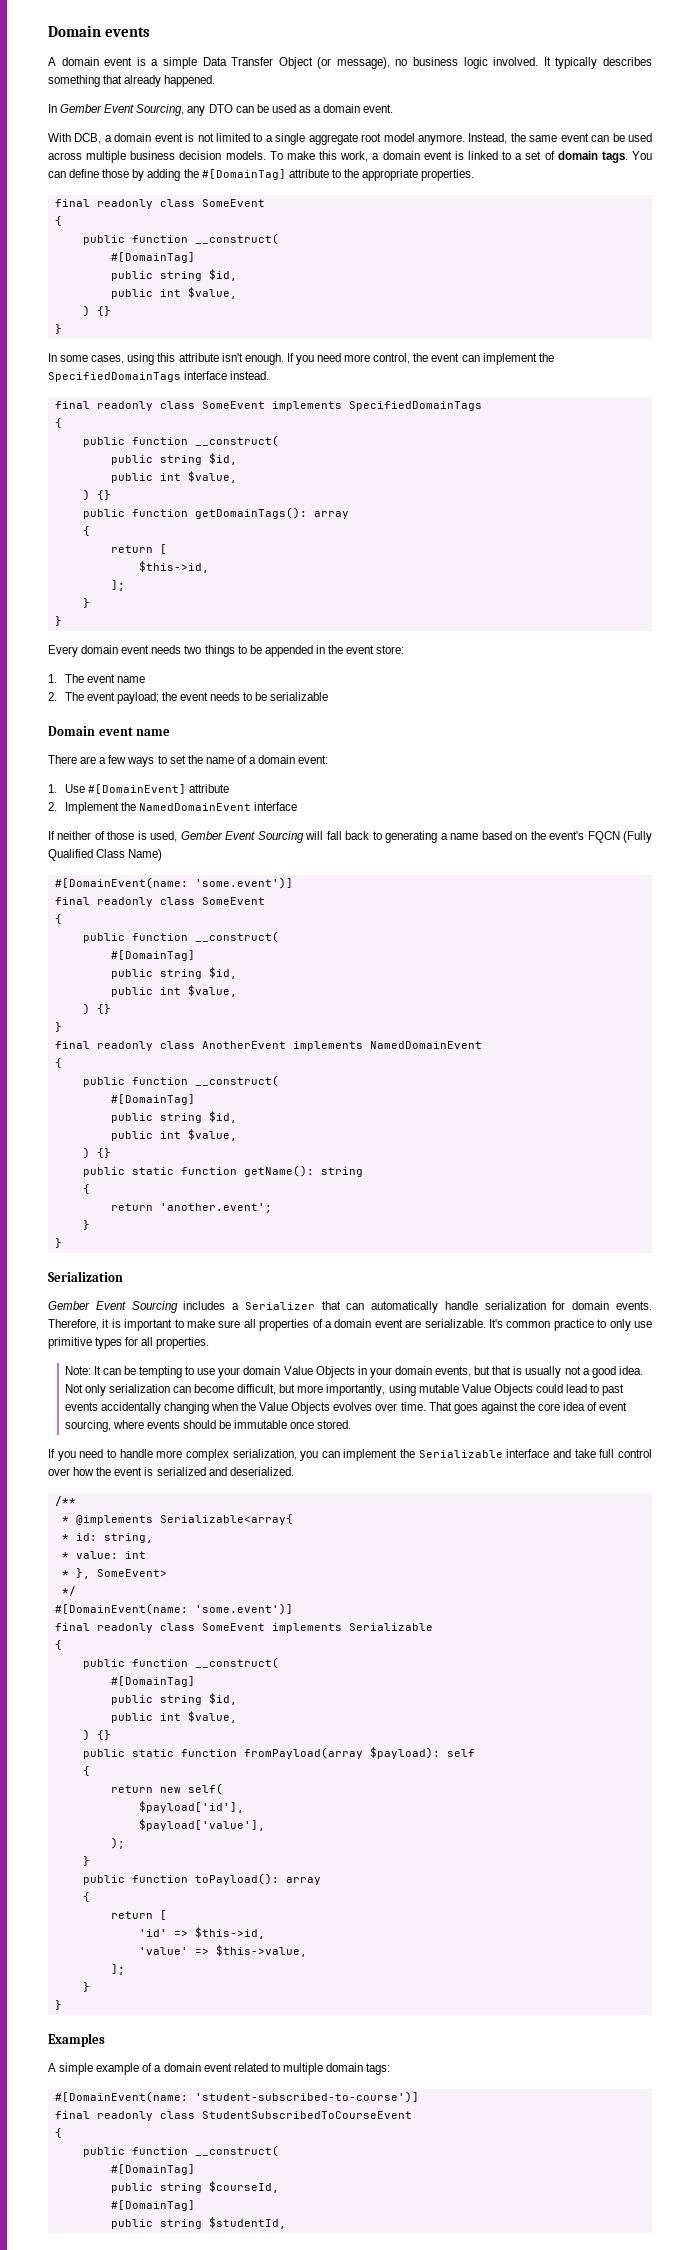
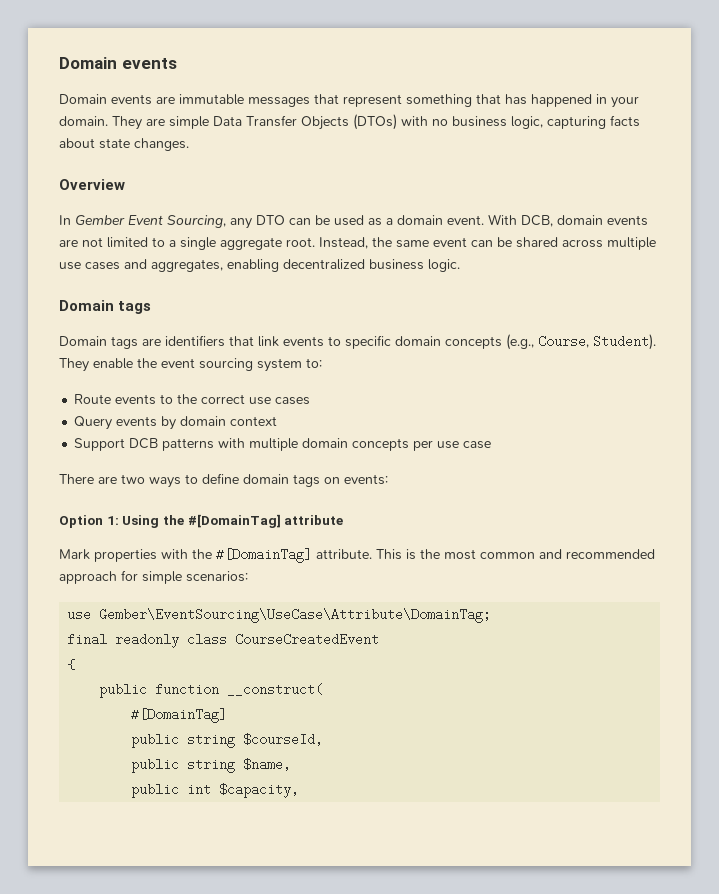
- A domain event is a simple Data Transfer Object (or message), no business logic involved. It typically describes something that already happened.
+ Domain events are immutable messages that represent something that has happened in your domain. They are simple Data Transfer Objects (DTOs) with no business logic, capturing facts about state changes.
+ Overview
- In Gember Event Sourcing, any DTO can be used as a domain event.
- With DCB, a domain event is not limited to a single aggregate root model anymore.
+ In Gember Event Sourcing, any DTO can be used as a domain event. With DCB, domain events are not limited to a single aggregate root.
- Instead, the same event can be used across multiple business decision models. To make this work, a domain event is linked to a set of domain tags. You can define those by adding the #[DomainTag] attribute to the appropriate properties.
- final readonly class SomeEvent
- {
- public function __construct(
- #[DomainTag]
- public string $id,
- public int $value,
- ) {}
- }
- In some cases, using this attribute isn't enough. If you need more control, the event can implement the SpecifiedDomainTags interface instead.
- final readonly class SomeEvent implements SpecifiedDomainTags
- {
- public function __construct(
- public string $id,
- public int $value,
- ) {}
- public function getDomainTags(): array
- {
- return [
- $this->id,
- ];
- }
- }
- Every domain event needs two things to be appended in the event store:
- 1. The event name
- 2. The event payload; the event needs to be serializable
- Domain event name
- There are a few ways to set the name of a domain event:
- 1. Use #[DomainEvent] attribute
- 2. Implement the NamedDomainEvent interface
- If neither of those is used, Gember Event Sourcing will fall back to generating a name based on the event's FQCN (Fully Qualified Class Name)
- #[DomainEvent(name: 'some.event')]
- final readonly class SomeEvent
- {
- public function __construct(
- #[DomainTag]
- public string $id,
- public int $value,
- ) {}
- }
- final readonly class AnotherEvent implements NamedDomainEvent
- {
- public function __construct(
- #[DomainTag]
- public string $id,
- public int $value,
- ) {}
- public static function getName(): string
- {
- return 'another.event';
- }
- }
- Serialization
- Gember Event Sourcing includes a Serializer that can automatically handle serialization for domain events. Therefore, it is important to make sure all properties of a domain event are serializable. It's common practice to only use primitive types for all properties.
- Note: It can be tempting to use your domain Value Objects in your domain events, but that is usually not a good idea. Not only serialization can become difficult, but more importantly, using mutable Value Objects could lead to past events accidentally changing when the Value Objects evolves over time. That goes against the core idea of event sourcing, where events should be immutable once stored.
- If you need to handle more complex serialization, you can implement the Serializable interface and take full control over how the event is serialized and deserialized.
- /**
- * @implements Serializable<array{
- * id: string,
- * value: int
- * }, SomeEvent>
- */
- #[DomainEvent(name: 'some.event')]
- final readonly class SomeEvent implements Serializable
- {
- public function __construct(
- #[DomainTag]
- public string $id,
- public int $value,
- ) {}
- public static function fromPayload(array $payload): self
- {
- return new self(
- $payload['id'],
- $payload['value'],
- );
- }
- public function toPayload(): array
- {
- return [
- 'id' => $this->id,
- 'value' => $this->value,
- ];
- }
- }
- Examples
- A simple example of a domain event related to multiple domain tags:
- #[DomainEvent(name: 'student-subscribed-to-course')]
- final readonly class StudentSubscribedToCourseEvent
+ Instead, the same event can be shared across multiple use cases and aggregates, enabling decentralized business logic.
+ Domain tags
+ Domain tags are identifiers that link events to specific domain concepts (e.g., Course, Student). They enable the event sourcing system to:
+ Route events to the correct use cases
+ Query events by domain context
+ Support DCB patterns with multiple domain concepts per use case
+ There are two ways to define domain tags on events:
+ Option 1: Using the #[DomainTag] attribute
+ Mark properties with the #[DomainTag] attribute. This is the most common and recommended approach for simple scenarios:
+ use Gember\EventSourcing\UseCase\Attribute\DomainTag;
+ final readonly class CourseCreatedEvent
  public string $courseId,
- #[DomainTag]
- public string $studentId,
+ public string $name,
+ public int $capacity,

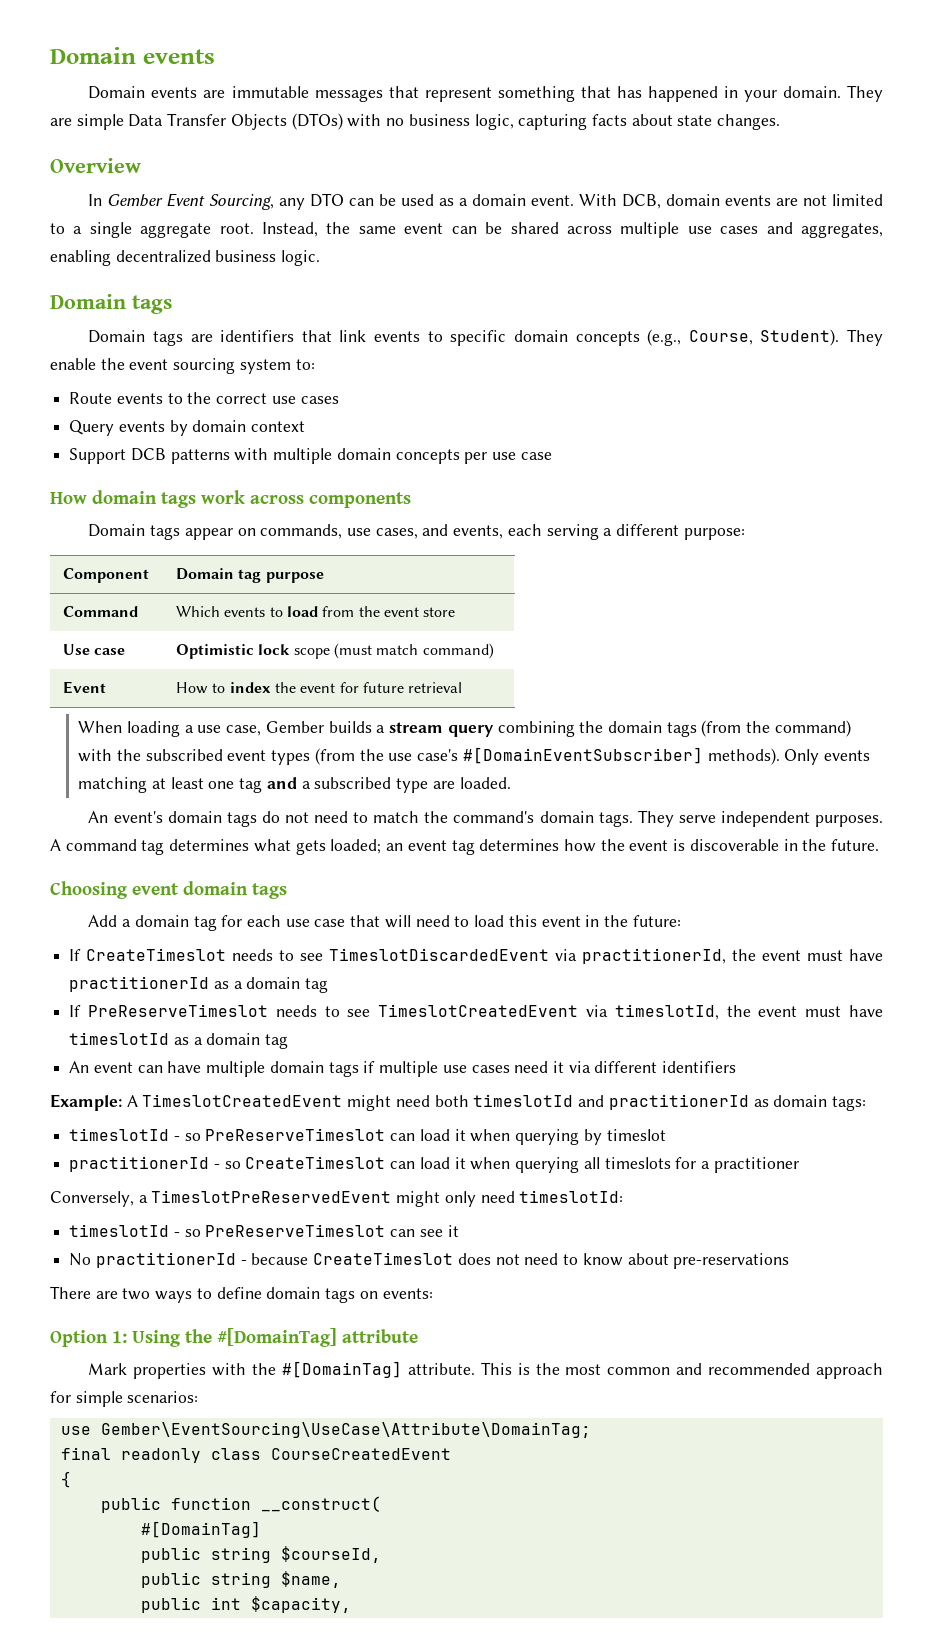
+ How domain tags work across components
+ Domain tags appear on commands, use cases, and events, each serving a different purpose:
+ Component | Domain tag purpose
+ Command | Which events to load from the event store
+ Use case | Optimistic lock scope (must match command)
+ Event | How to index the event for future retrieval
+ When loading a use case, Gember builds a stream query combining the domain tags (from the command) with the subscribed event types (from the use case's #[DomainEventSubscriber] methods). Only events matching at least one tag and a subscribed type are loaded.
+ An event's domain tags do not need to match the command's domain tags. They serve independent purposes. A command tag determines what gets loaded; an event tag determines how the event is discoverable in the future.
+ Choosing event domain tags
+ Add a domain tag for each use case that will need to load this event in the future:
+ If CreateTimeslot needs to see TimeslotDiscardedEvent via practitionerId, the event must have practitionerId as a domain tag
+ If PreReserveTimeslot needs to see TimeslotCreatedEvent via timeslotId, the event must have timeslotId as a domain tag
+ An event can have multiple domain tags if multiple use cases need it via different identifiers
+ Example: A TimeslotCreatedEvent might need both timeslotId and practitionerId as domain tags:
+ timeslotId - so PreReserveTimeslot can load it when querying by timeslot
+ practitionerId - so CreateTimeslot can load it when querying all timeslots for a practitioner
+ Conversely, a TimeslotPreReservedEvent might only need timeslotId:
+ timeslotId - so PreReserveTimeslot can see it
+ No practitionerId - because CreateTimeslot does not need to know about pre-reservations

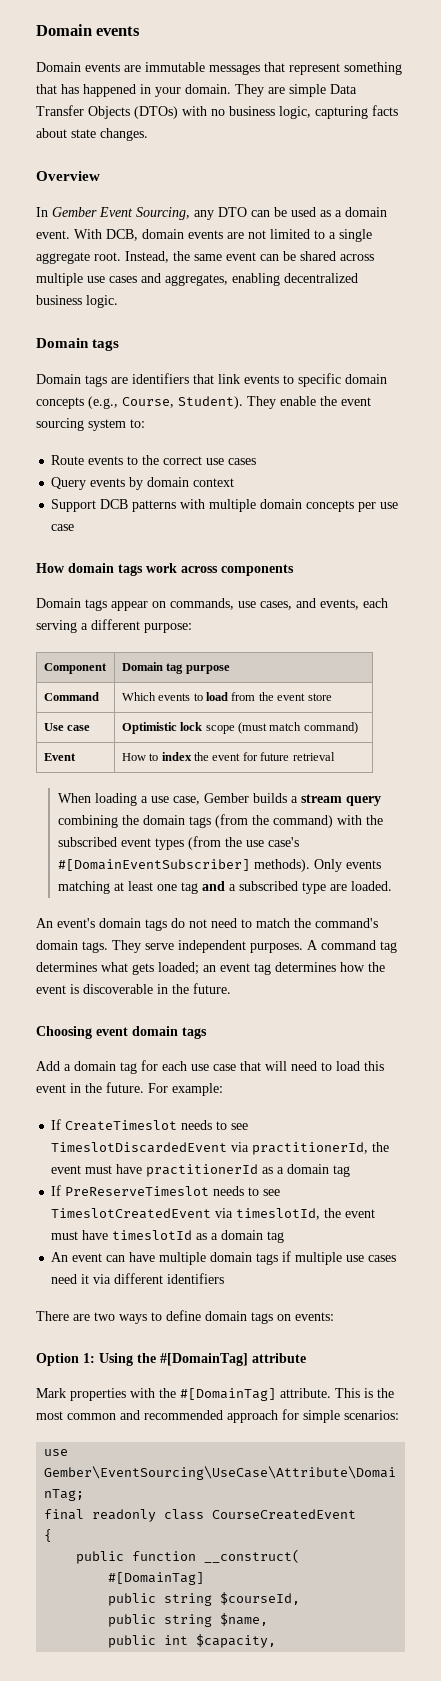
- Add a domain tag for each use case that will need to load this event in the future:
+ Add a domain tag for each use case that will need to load this event in the future. For example:
- Example: A TimeslotCreatedEvent might need both timeslotId and practitionerId as domain tags:
- timeslotId - so PreReserveTimeslot can load it when querying by timeslot
- practitionerId - so CreateTimeslot can load it when querying all timeslots for a practitioner
- Conversely, a TimeslotPreReservedEvent might only need timeslotId:
- timeslotId - so PreReserveTimeslot can see it
- No practitionerId - because CreateTimeslot does not need to know about pre-reservations

